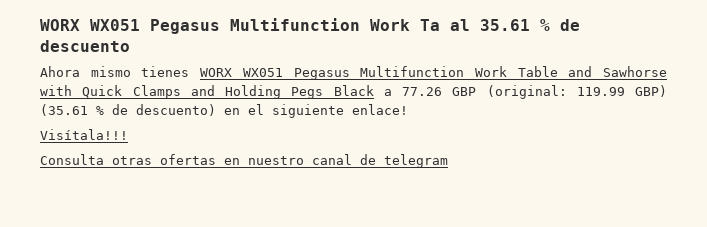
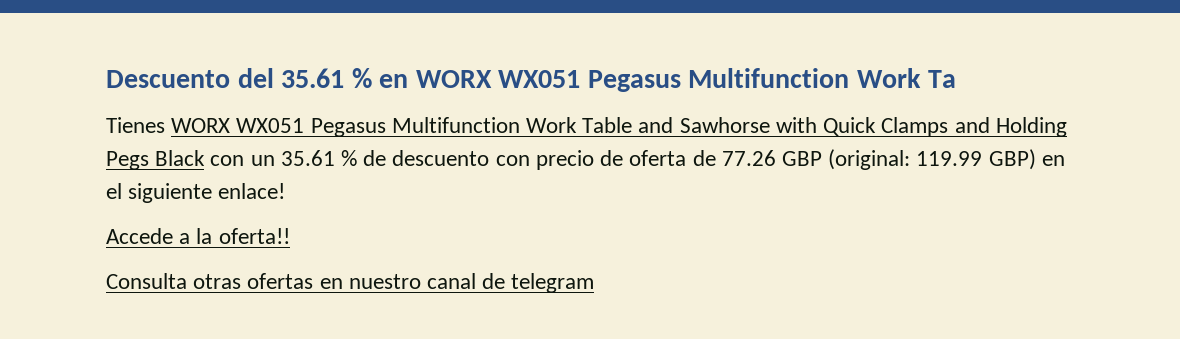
- WORX WX051 Pegasus Multifunction Work Ta al 35.61 % de descuento
- Ahora mismo tienes WORX WX051 Pegasus Multifunction Work Table and Sawhorse with Quick Clamps and Holding Pegs Black a 77.26 GBP (original: 119.99 GBP) (35.61 % de descuento) en el siguiente enlace!
+ Descuento del 35.61 % en WORX WX051 Pegasus Multifunction Work Ta
+ Tienes WORX WX051 Pegasus Multifunction Work Table and Sawhorse with Quick Clamps and Holding Pegs Black con un 35.61 % de descuento con precio de oferta de 77.26 GBP (original: 119.99 GBP) en el siguiente enlace!
- Visítala!!!
+ Accede a la oferta!!

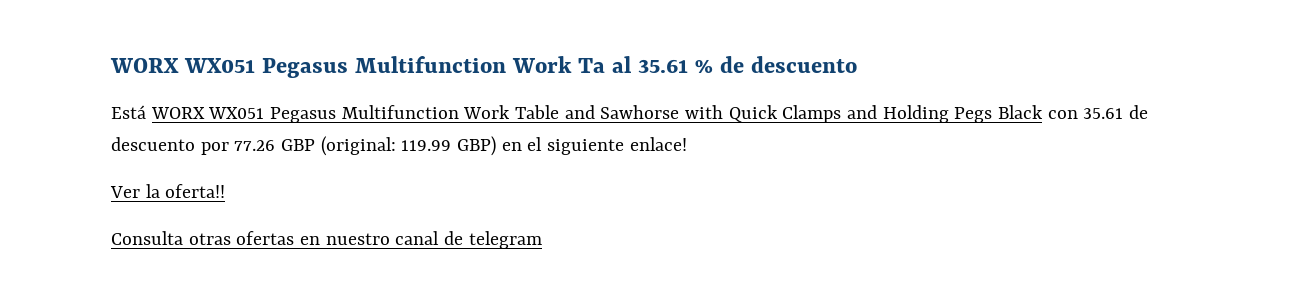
- Descuento del 35.61 % en WORX WX051 Pegasus Multifunction Work Ta
- Tienes WORX WX051 Pegasus Multifunction Work Table and Sawhorse with Quick Clamps and Holding Pegs Black con un 35.61 % de descuento con precio de oferta de 77.26 GBP (original: 119.99 GBP) en el siguiente enlace!
+ WORX WX051 Pegasus Multifunction Work Ta al 35.61 % de descuento
+ Está WORX WX051 Pegasus Multifunction Work Table and Sawhorse with Quick Clamps and Holding Pegs Black con 35.61 de descuento por 77.26 GBP (original: 119.99 GBP) en el siguiente enlace!
- Accede a la oferta!!
+ Ver la oferta!!

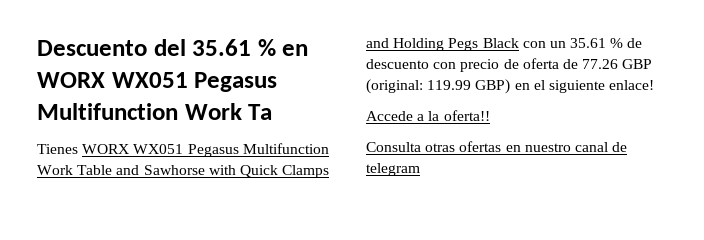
- WORX WX051 Pegasus Multifunction Work Ta al 35.61 % de descuento
- Está WORX WX051 Pegasus Multifunction Work Table and Sawhorse with Quick Clamps and Holding Pegs Black con 35.61 de descuento por 77.26 GBP (original: 119.99 GBP) en el siguiente enlace!
+ Descuento del 35.61 % en WORX WX051 Pegasus Multifunction Work Ta
+ Tienes WORX WX051 Pegasus Multifunction Work Table and Sawhorse with Quick Clamps and Holding Pegs Black con un 35.61 % de descuento con precio de oferta de 77.26 GBP (original: 119.99 GBP) en el siguiente enlace!
- Ver la oferta!!
+ Accede a la oferta!!

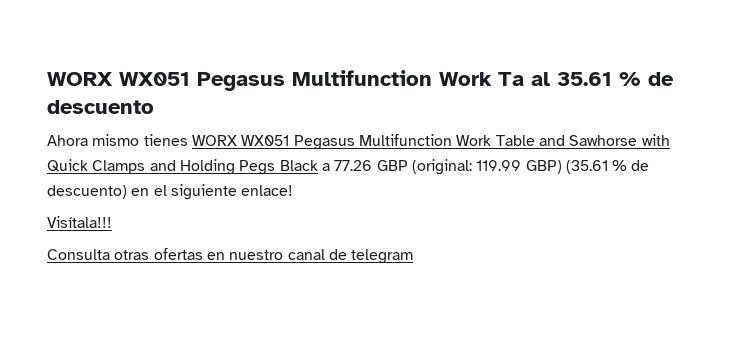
- Descuento del 35.61 % en WORX WX051 Pegasus Multifunction Work Ta
- Tienes WORX WX051 Pegasus Multifunction Work Table and Sawhorse with Quick Clamps and Holding Pegs Black con un 35.61 % de descuento con precio de oferta de 77.26 GBP (original: 119.99 GBP) en el siguiente enlace!
+ WORX WX051 Pegasus Multifunction Work Ta al 35.61 % de descuento
+ Ahora mismo tienes WORX WX051 Pegasus Multifunction Work Table and Sawhorse with Quick Clamps and Holding Pegs Black a 77.26 GBP (original: 119.99 GBP) (35.61 % de descuento) en el siguiente enlace!
- Accede a la oferta!!
+ Visítala!!!

